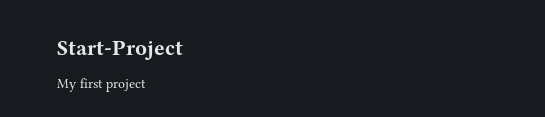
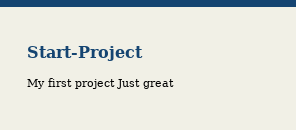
- My first project
+ My first project Just great

